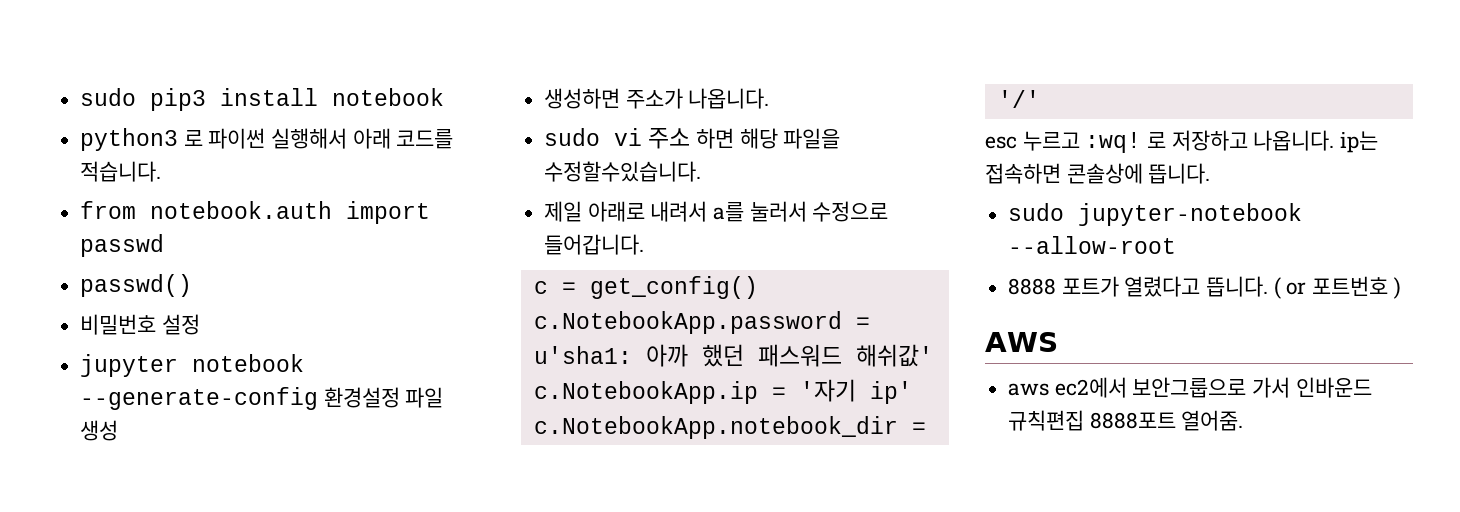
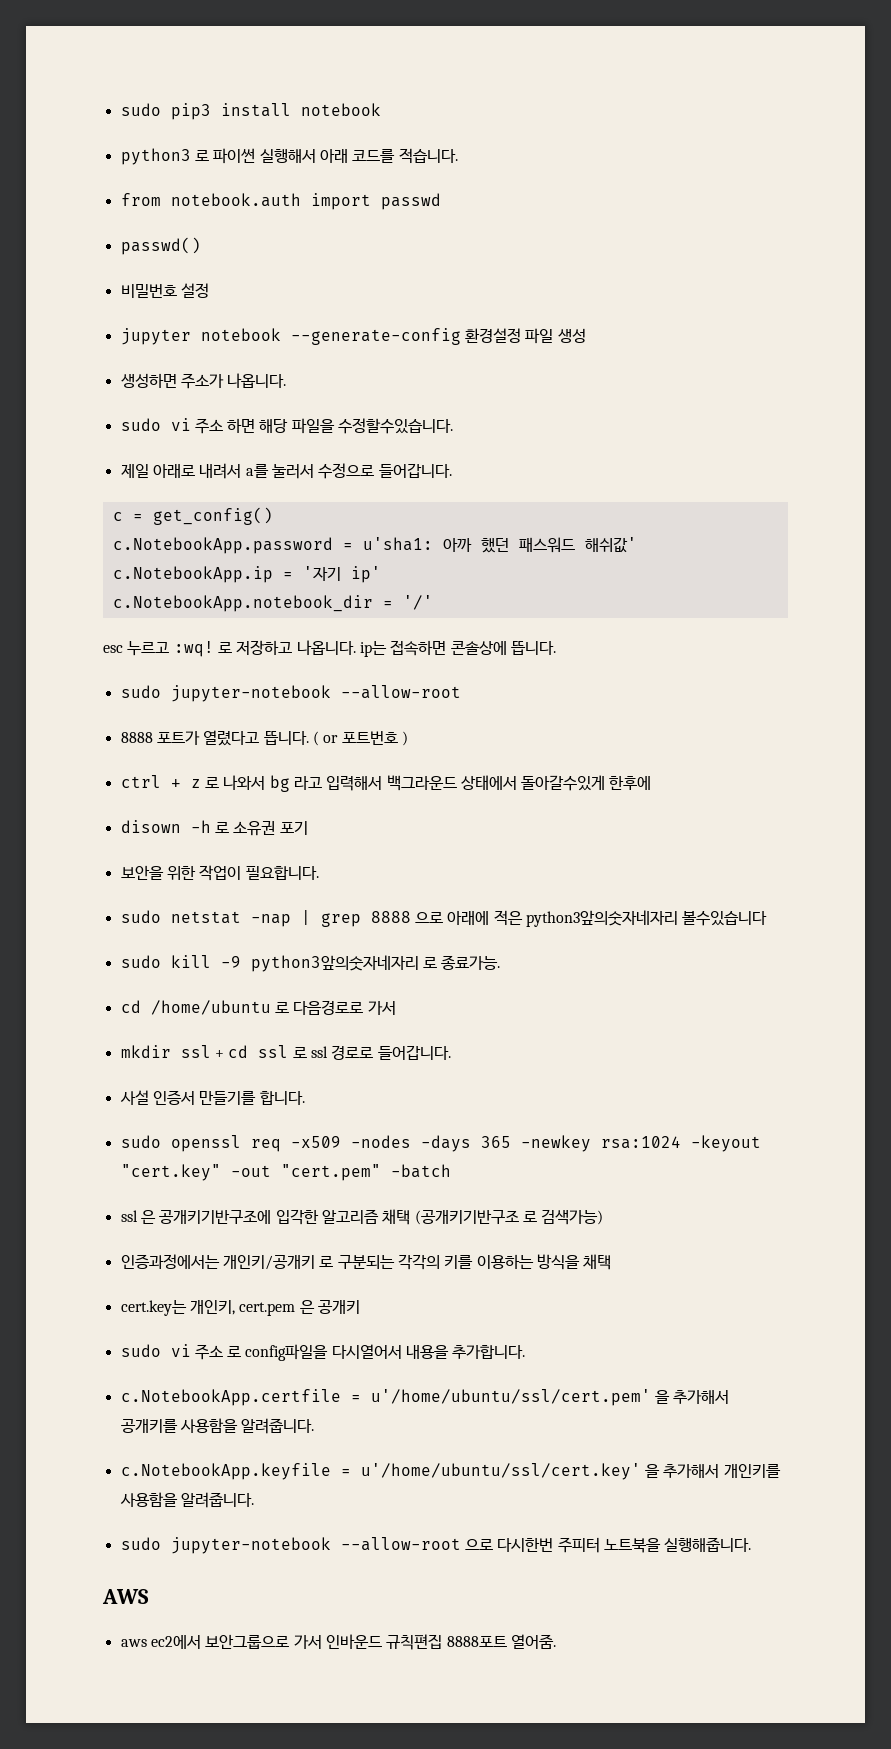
+ ctrl + z 로 나와서 bg 라고 입력해서 백그라운드 상태에서 돌아갈수있게 한후에
+ disown -h 로 소유권 포기
+ 보안을 위한 작업이 필요합니다.
+ sudo netstat -nap | grep 8888 으로 아래에 적은 python3앞의숫자네자리 볼수있습니다
+ sudo kill -9 python3앞의숫자네자리 로 종료가능.
+ cd /home/ubuntu 로 다음경로로 가서
+ mkdir ssl + cd ssl 로 ssl 경로로 들어갑니다.
+ 사설 인증서 만들기를 합니다.
+ sudo openssl req -x509 -nodes -days 365 -newkey rsa:1024 -keyout "cert.key" -out "cert.pem" -batch
+ ssl 은 공개키기반구조에 입각한 알고리즘 채택 (공개키기반구조 로 검색가능)
+ 인증과정에서는 개인키/공개키 로 구분되는 각각의 키를 이용하는 방식을 채택
+ cert.key는 개인키, cert.pem 은 공개키
+ sudo vi 주소 로 config파일을 다시열어서 내용을 추가합니다.
+ c.NotebookApp.certfile = u'/home/ubuntu/ssl/cert.pem' 을 추가해서 공개키를 사용함을 알려줍니다.
+ c.NotebookApp.keyfile = u'/home/ubuntu/ssl/cert.key' 을 추가해서 개인키를 사용함을 알려줍니다.
+ sudo jupyter-notebook --allow-root 으로 다시한번 주피터 노트북을 실행해줍니다.

